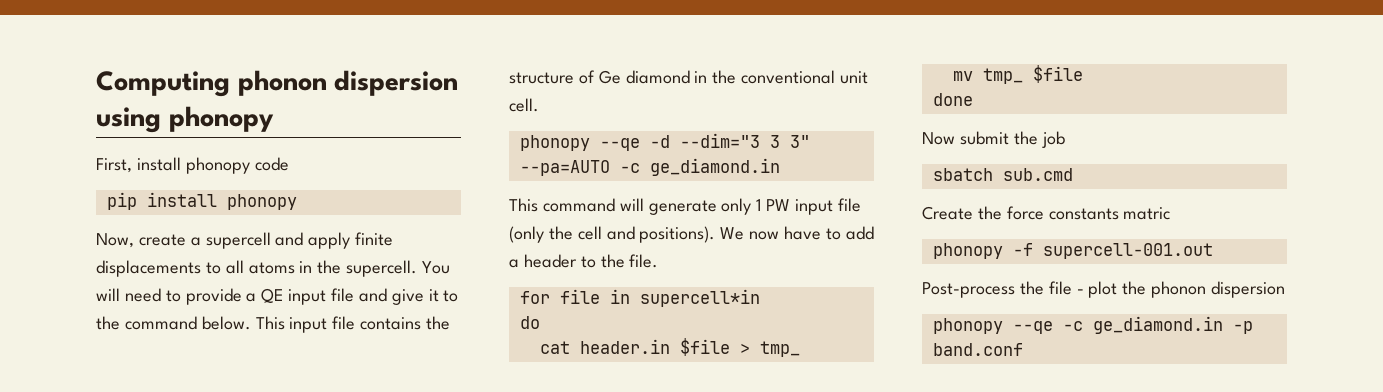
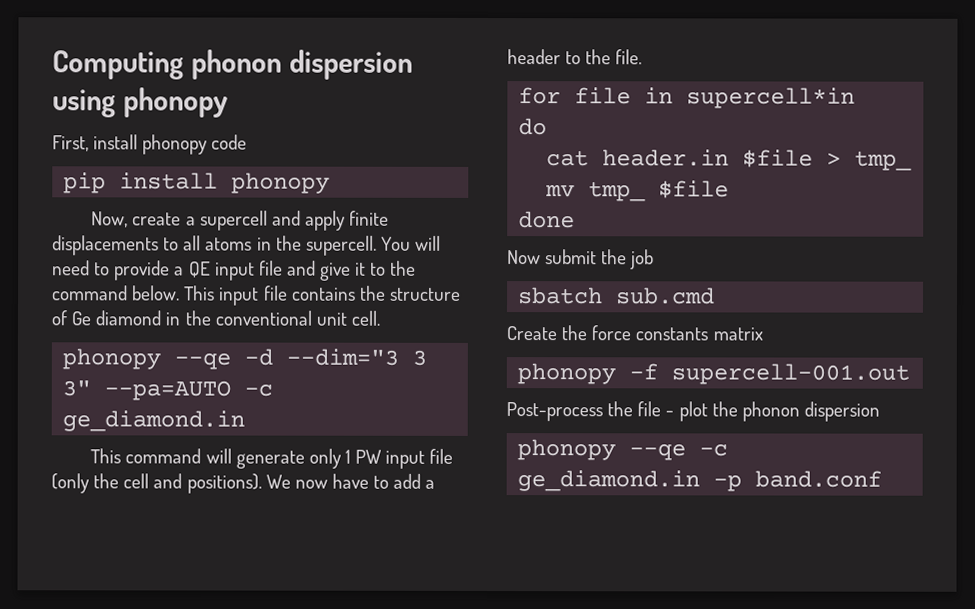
- Create the force constants matric
+ Create the force constants matrix

